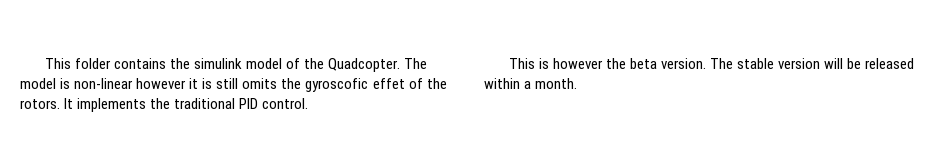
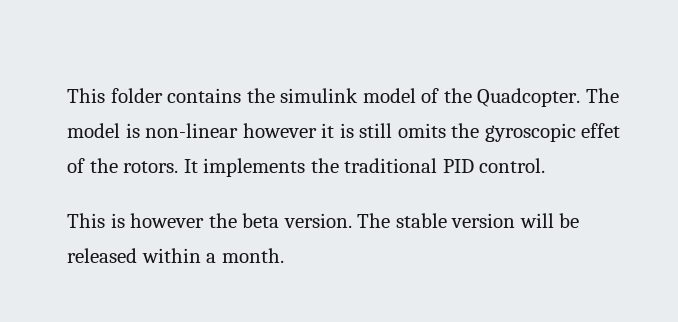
- The model is non-linear however it is still omits the gyroscofic effet of the rotors.
+ The model is non-linear however it is still omits the gyroscopic effet of the rotors.

